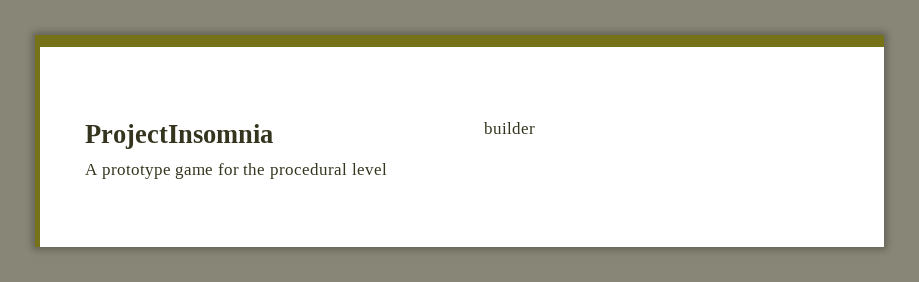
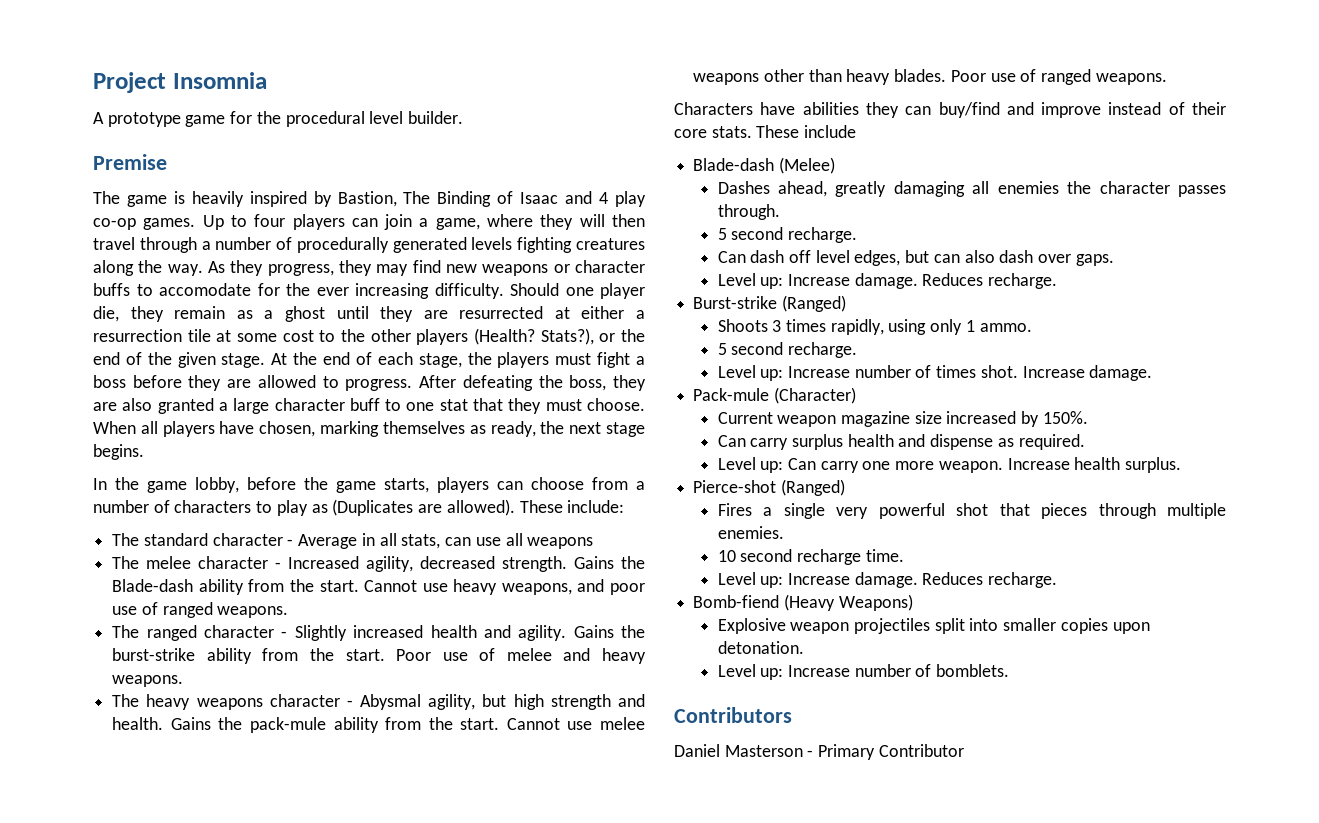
- ProjectInsomnia
+ Project Insomnia
- A prototype game for the procedural level builder
+ A prototype game for the procedural level builder.
+ Premise
+ The game is heavily inspired by Bastion, The Binding of Isaac and 4 play co-op games. Up to four players can join a game, where they will then travel through a number of procedurally generated levels fighting creatures along the way. As they progress, they may find new weapons or character buffs to accomodate for the ever increasing difficulty. Should one player die, they remain as a ghost until they are resurrected at either a resurrection tile at some cost to the other players (Health? Stats?), or the end of the given stage. At the end of each stage, the players must fight a boss before they are allowed to progress. After defeating the boss, they are also granted a large character buff to one stat that they must choose. When all players have chosen, marking themselves as ready, the next stage begins.
+ In the game lobby, before the game starts, players can choose from a number of characters to play as (Duplicates are allowed). These include:
+ The standard character - Average in all stats, can use all weapons
+ The melee character - Increased agility, decreased strength. Gains the Blade-dash ability from the start. Cannot use heavy weapons, and poor use of ranged weapons.
+ The ranged character - Slightly increased health and agility. Gains the burst-strike ability from the start. Poor use of melee and heavy weapons.
+ The heavy weapons character - Abysmal agility, but high strength and health. Gains the pack-mule ability from the start. Cannot use melee weapons other than heavy blades. Poor use of ranged weapons.
+ Characters have abilities they can buy/find and improve instead of their core stats. These include
+ Blade-dash (Melee)
+ Dashes ahead, greatly damaging all enemies the character passes through.
+ 5 second recharge.
+ Can dash off level edges, but can also dash over gaps.
+ Level up: Increase damage. Reduces recharge.
+ Burst-strike (Ranged)
+ Shoots 3 times rapidly, using only 1 ammo.
+ 5 second recharge.
+ Level up: Increase number of times shot. Increase damage.
+ Pack-mule (Character)
+ Current weapon magazine size increased by 150%.
+ Can carry surplus health and dispense as required.
+ Level up: Can carry one more weapon. Increase health surplus.
+ Pierce-shot (Ranged)
+ Fires a single very powerful shot that pieces through multiple enemies.
+ 10 second recharge time.
+ Level up: Increase damage. Reduces recharge.
+ Bomb-fiend (Heavy Weapons)
+ Explosive weapon projectiles split into smaller copies upon detonation.
+ Level up: Increase number of bomblets.
+ Contributors
+ Daniel Masterson - Primary Contributor

